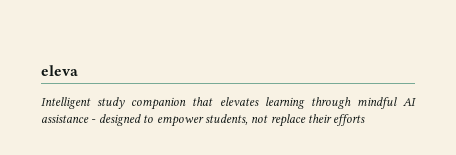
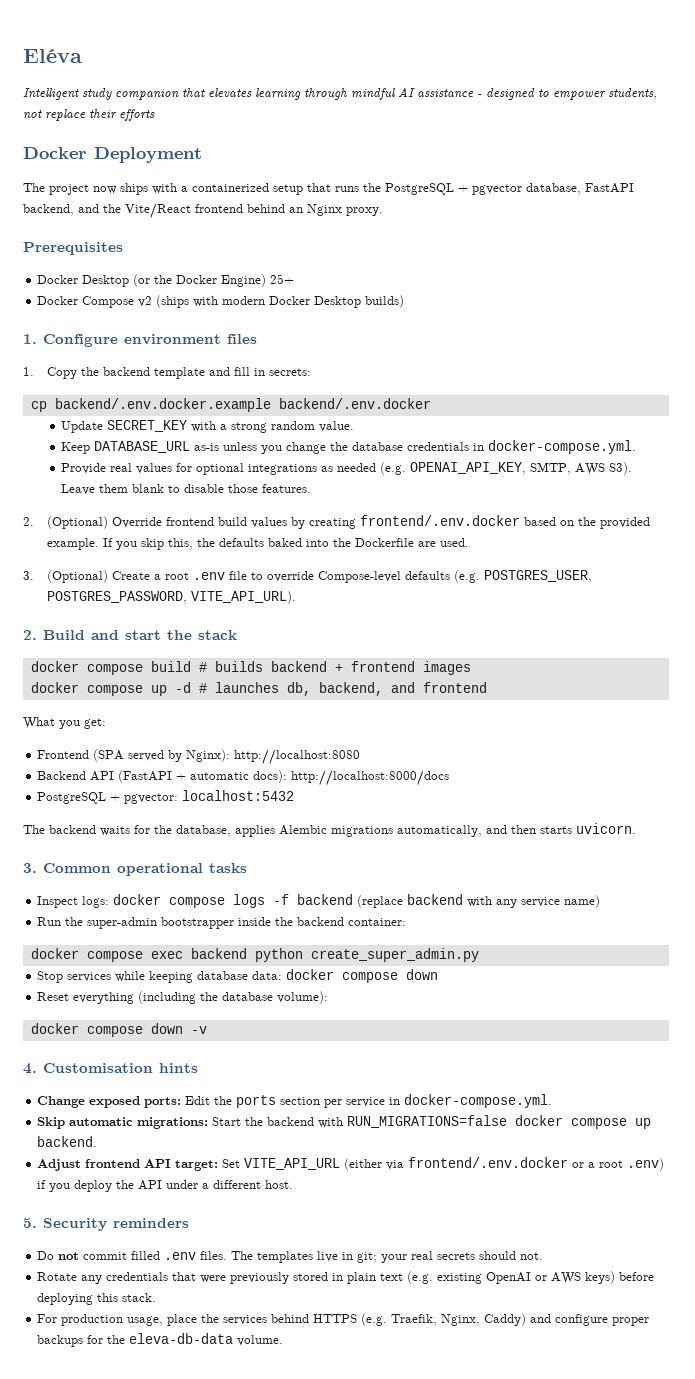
- eleva
+ Eléva
+ Docker Deployment
+ The project now ships with a containerized setup that runs the PostgreSQL + pgvector database, FastAPI backend, and the Vite/React frontend behind an Nginx proxy.
+ Prerequisites
+ Docker Desktop (or the Docker Engine) 25+
+ Docker Compose v2 (ships with modern Docker Desktop builds)
+ 1. Configure environment files
+ 1. Copy the backend template and fill in secrets:
+ cp backend/.env.docker.example backend/.env.docker
+ Update SECRET_KEY with a strong random value.
+ Keep DATABASE_URL as-is unless you change the database credentials in docker-compose.yml.
+ Provide real values for optional integrations as needed (e.g. OPENAI_API_KEY, SMTP, AWS S3). Leave them blank to disable those features.
+ 2. (Optional) Override frontend build values by creating frontend/.env.docker based on the provided example. If you skip this, the defaults baked into the Dockerfile are used.
+ 3. (Optional) Create a root .env file to override Compose-level defaults (e.g. POSTGRES_USER, POSTGRES_PASSWORD, VITE_API_URL).
+ 2. Build and start the stack
+ docker compose build # builds backend + frontend images
+ docker compose up -d # launches db, backend, and frontend
+ What you get:
+ Frontend (SPA served by Nginx): http://localhost:8080
+ Backend API (FastAPI + automatic docs): http://localhost:8000/docs
+ PostgreSQL + pgvector: localhost:5432
+ The backend waits for the database, applies Alembic migrations automatically, and then starts uvicorn.
+ 3. Common operational tasks
+ Inspect logs: docker compose logs -f backend (replace backend with any service name)
+ Run the super-admin bootstrapper inside the backend container:
+ docker compose exec backend python create_super_admin.py
+ Stop services while keeping database data: docker compose down
+ Reset everything (including the database volume):
+ docker compose down -v
+ 4. Customisation hints
+ Change exposed ports: Edit the ports section per service in docker-compose.yml.
+ Skip automatic migrations: Start the backend with RUN_MIGRATIONS=false docker compose up backend.
+ Adjust frontend API target: Set VITE_API_URL (either via frontend/.env.docker or a root .env) if you deploy the API under a different host.
+ 5. Security reminders
+ Do not commit filled .env files. The templates live in git; your real secrets should not.
+ Rotate any credentials that were previously stored in plain text (e.g. existing OpenAI or AWS keys) before deploying this stack.
+ For production usage, place the services behind HTTPS (e.g. Traefik, Nginx, Caddy) and configure proper backups for the eleva-db-data volume.

